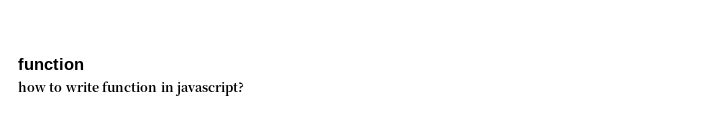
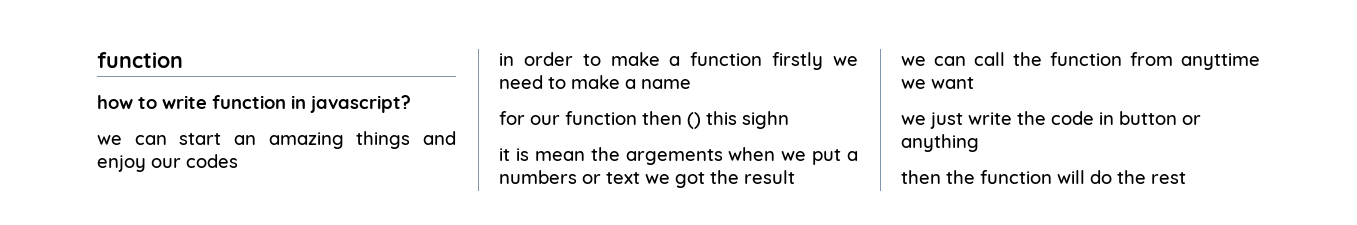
+ we can start an amazing things and enjoy our codes
+ in order to make a function firstly we need to make a name
+ for our function then () this sighn
+ it is mean the argements when we put a numbers or text we got the result
+ we can call the function from anyttime we want
+ we just write the code in button or anything
+ then the function will do the rest

